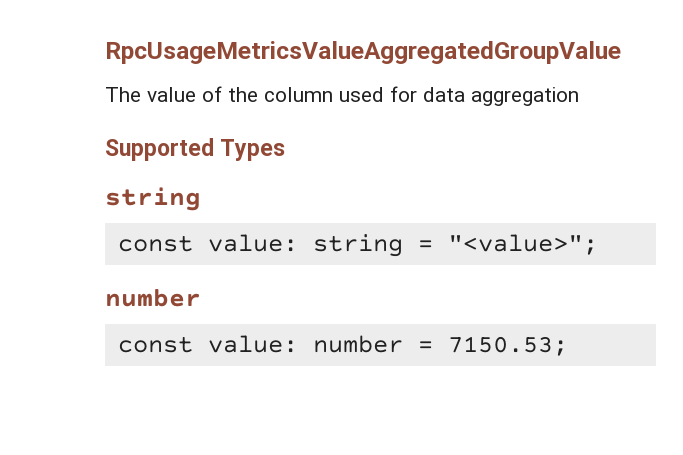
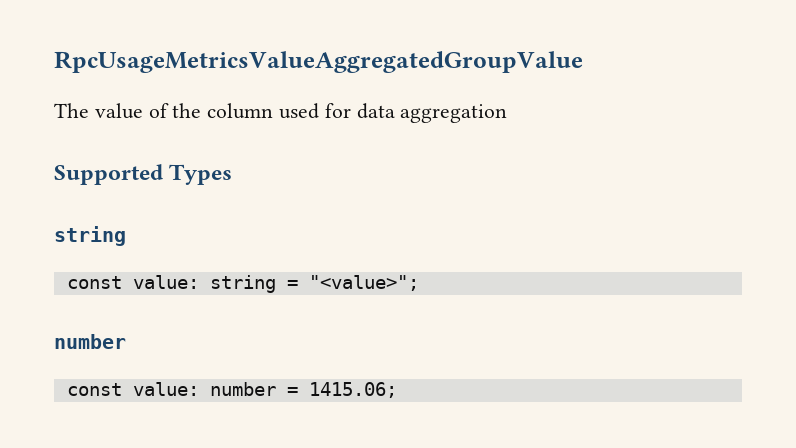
- const value: number = 7150.53;
+ const value: number = 1415.06;

